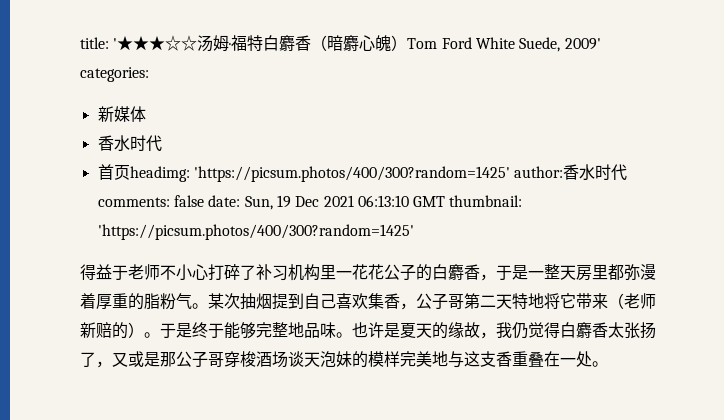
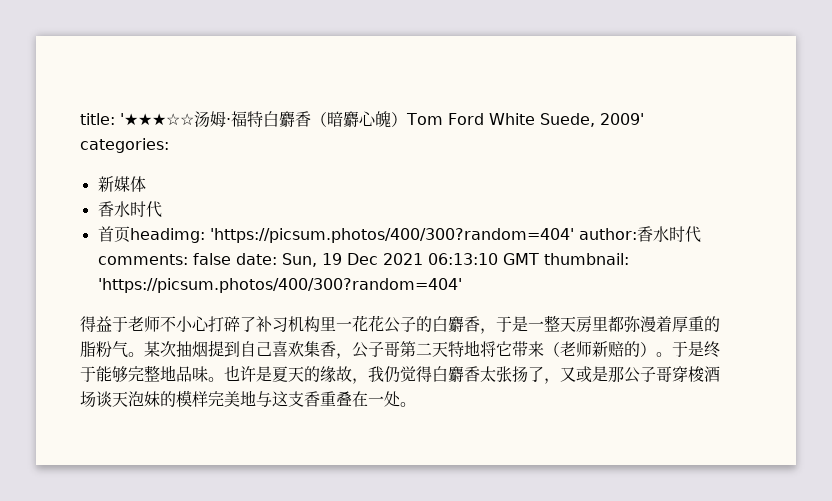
- 首页headimg: 'https://picsum.photos/400/300?random=1425' author:香水时代comments: false date: Sun, 19 Dec 2021 06:13:10 GMT thumbnail: 'https://picsum.photos/400/300?random=1425'
+ 首页headimg: 'https://picsum.photos/400/300?random=404' author:香水时代comments: false date: Sun, 19 Dec 2021 06:13:10 GMT thumbnail: 'https://picsum.photos/400/300?random=404'

